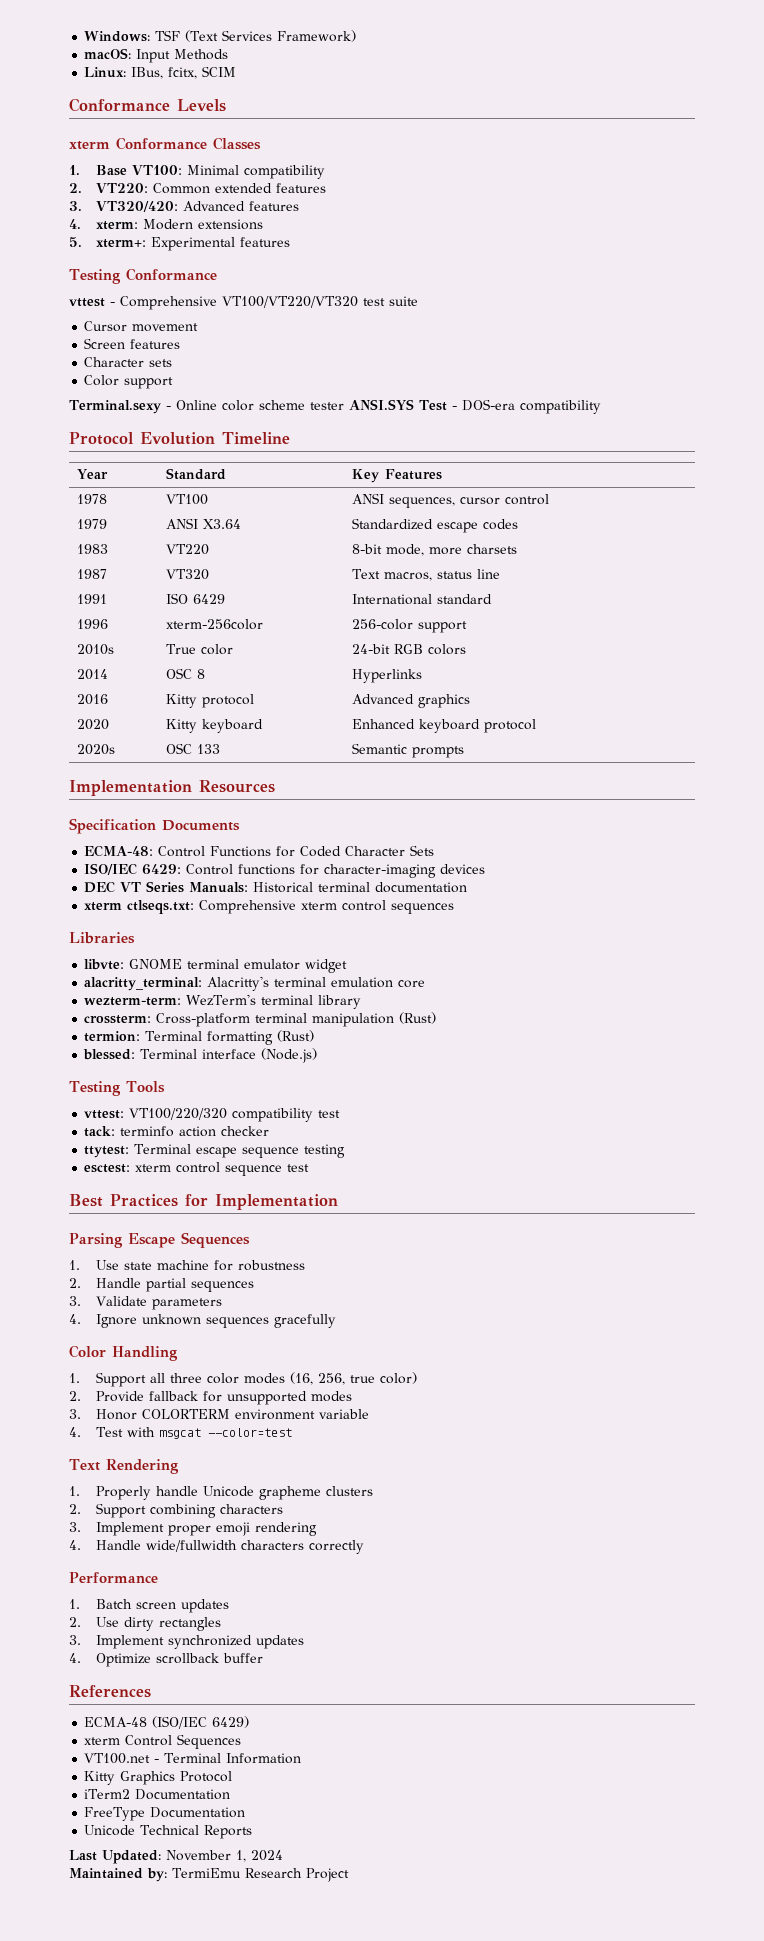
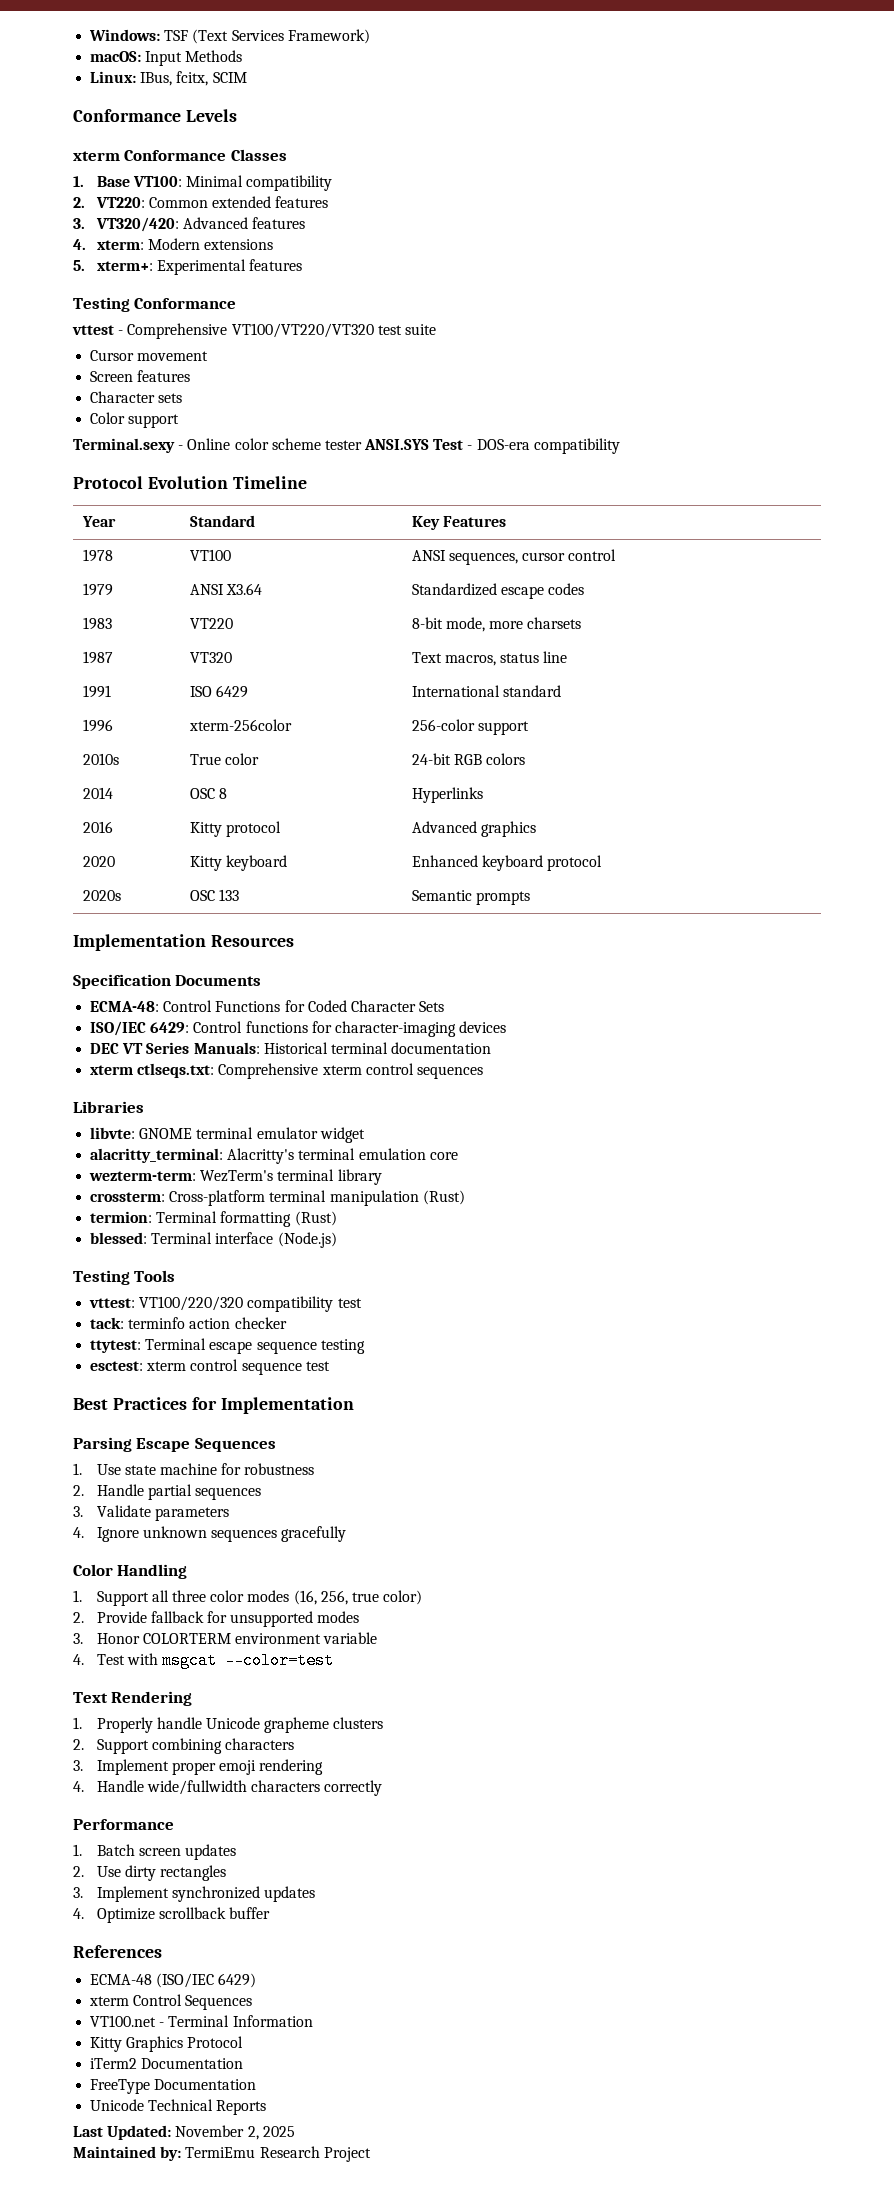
- Last Updated: November 1, 2024
+ Last Updated: November 2, 2025

